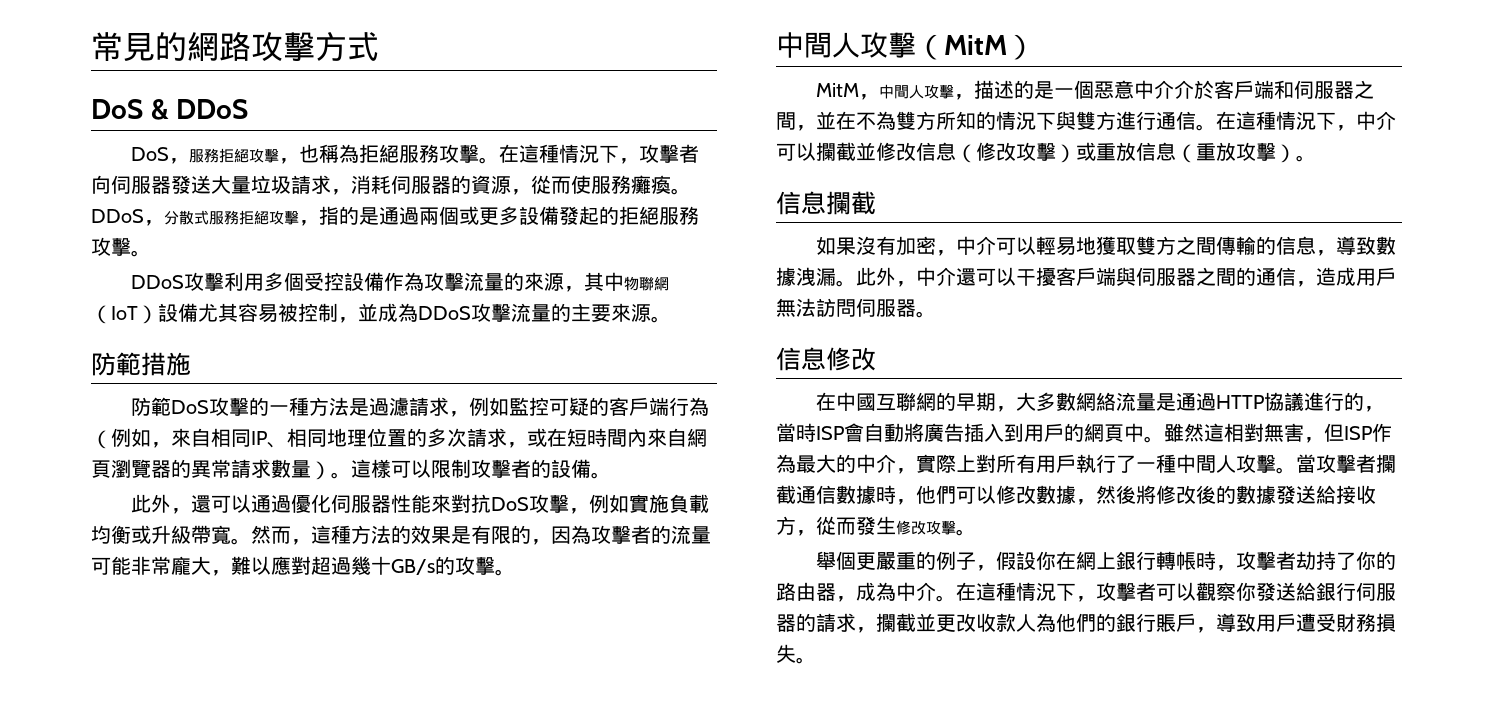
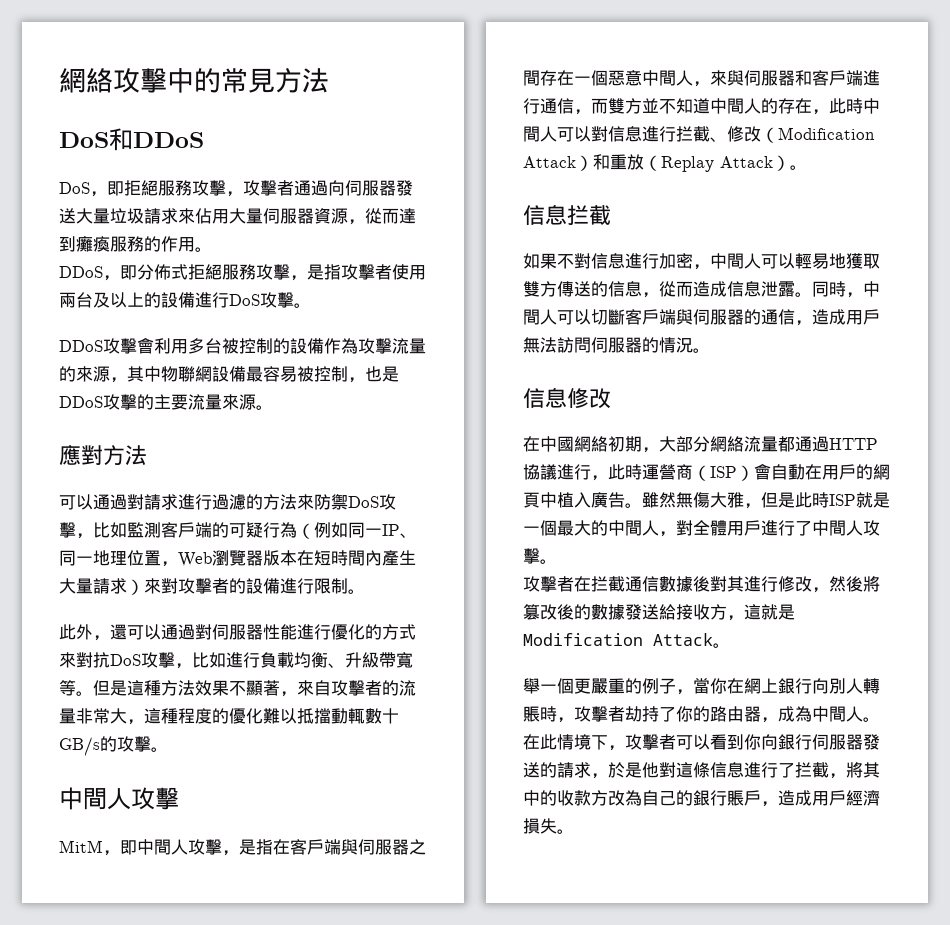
- 常見的網路攻擊方式
- DoS & DDoS
+ 網絡攻擊中的常見方法
+ DoS和DDoS
- DoS，服務拒絕攻擊，也稱為拒絕服務攻擊。在這種情況下，攻擊者向伺服器發送大量垃圾請求，消耗伺服器的資源，從而使服務癱瘓。DDoS，分散式服務拒絕攻擊，指的是通過兩個或更多設備發起的拒絕服務攻擊。
- DDoS攻擊利用多個受控設備作為攻擊流量的來源，其中物聯網（IoT）設備尤其容易被控制，並成為DDoS攻擊流量的主要來源。
+ DoS，即拒絕服務攻擊，攻擊者通過向伺服器發送大量垃圾請求來佔用大量伺服器資源，從而達到癱瘓服務的作用。
+ DDoS，即分佈式拒絕服務攻擊，是指攻擊者使用兩台及以上的設備進行DoS攻擊。
+ DDoS攻擊會利用多台被控制的設備作為攻擊流量的來源，其中物聯網設備最容易被控制，也是DDoS攻擊的主要流量來源。
- 防範措施
- 防範DoS攻擊的一種方法是過濾請求，例如監控可疑的客戶端行為（例如，來自相同IP、相同地理位置的多次請求，或在短時間內來自網頁瀏覽器的異常請求數量）。這樣可以限制攻擊者的設備。
+ 應對方法
+ 可以通過對請求進行過濾的方法來防禦DoS攻擊，比如監測客戶端的可疑行為（例如同一IP、同一地理位置，Web瀏覽器版本在短時間內產生大量請求）來對攻擊者的設備進行限制。
- 此外，還可以通過優化伺服器性能來對抗DoS攻擊，例如實施負載均衡或升級帶寬。然而，這種方法的效果是有限的，因為攻擊者的流量可能非常龐大，難以應對超過幾十GB/s的攻擊。
- 中間人攻擊（MitM）
+ 此外，還可以通過對伺服器性能進行優化的方式來對抗DoS攻擊，比如進行負載均衡、升級帶寬等。但是這種方法效果不顯著，來自攻擊者的流量非常大，這種程度的優化難以抵擋動輒數十GB/s的攻擊。
+ 中間人攻擊
- MitM，中間人攻擊，描述的是一個惡意中介介於客戶端和伺服器之間，並在不為雙方所知的情況下與雙方進行通信。在這種情況下，中介可以攔截並修改信息（修改攻擊）或重放信息（重放攻擊）。
+ MitM，即中間人攻擊，是指在客戶端與伺服器之間存在一個惡意中間人，來與伺服器和客戶端進行通信，而雙方並不知道中間人的存在，此時中間人可以對信息進行拦截、修改（Modification Attack）和重放（Replay Attack）。
- 信息攔截
+ 信息拦截
- 如果沒有加密，中介可以輕易地獲取雙方之間傳輸的信息，導致數據洩漏。此外，中介還可以干擾客戶端與伺服器之間的通信，造成用戶無法訪問伺服器。
+ 如果不對信息進行加密，中間人可以輕易地獲取雙方傳送的信息，從而造成信息泄露。同時，中間人可以切斷客戶端與伺服器的通信，造成用戶無法訪問伺服器的情況。
- 在中國互聯網的早期，大多數網絡流量是通過HTTP協議進行的，當時ISP會自動將廣告插入到用戶的網頁中。雖然這相對無害，但ISP作為最大的中介，實際上對所有用戶執行了一種中間人攻擊。當攻擊者攔截通信數據時，他們可以修改數據，然後將修改後的數據發送給接收方，從而發生修改攻擊。
+ 在中國網絡初期，大部分網絡流量都通過HTTP協議進行，此時運營商（ISP）會自動在用戶的網頁中植入廣告。雖然無傷大雅，但是此時ISP就是一個最大的中間人，對全體用戶進行了中間人攻擊。
+ 攻擊者在拦截通信數據後對其進行修改，然後將篡改後的數據發送給接收方，這就是Modification Attack。
- 舉個更嚴重的例子，假設你在網上銀行轉帳時，攻擊者劫持了你的路由器，成為中介。在這種情況下，攻擊者可以觀察你發送給銀行伺服器的請求，攔截並更改收款人為他們的銀行賬戶，導致用戶遭受財務損失。
+ 舉一個更嚴重的例子，當你在網上銀行向別人轉賬時，攻擊者劫持了你的路由器，成為中間人。在此情境下，攻擊者可以看到你向銀行伺服器發送的請求，於是他對這條信息進行了拦截，將其中的收款方改為自己的銀行賬戶，造成用戶經濟損失。

